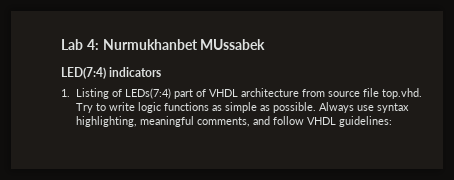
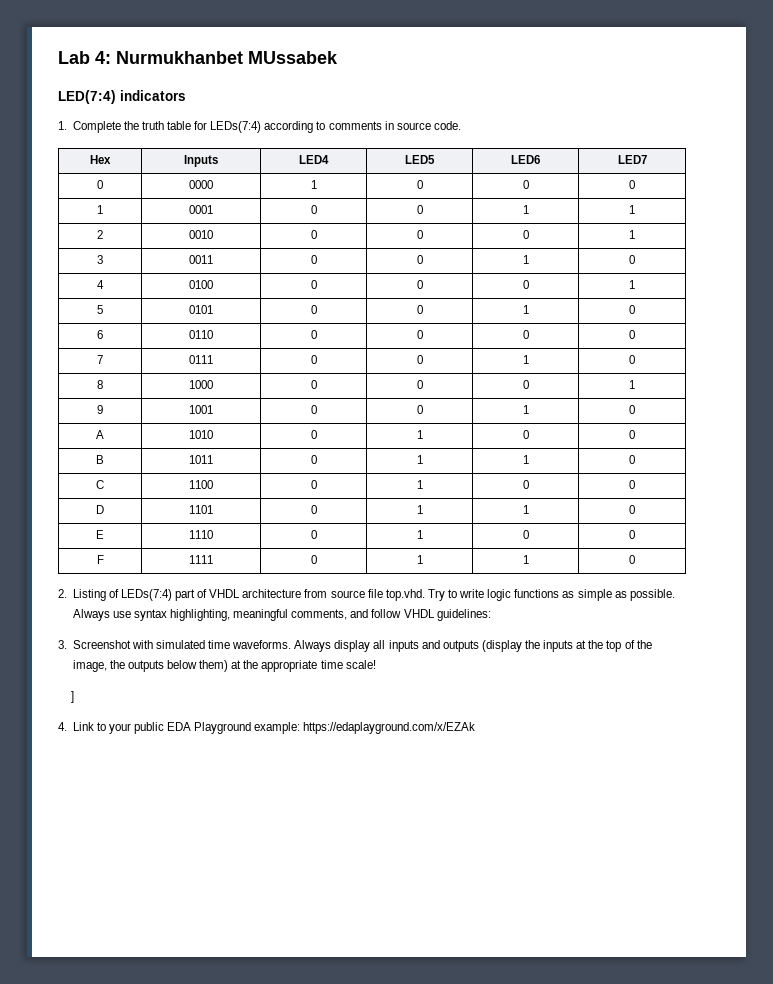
- 1. Listing of LEDs(7:4) part of VHDL architecture from source file top.vhd. Try to write logic functions as simple as possible.
+ 1. Complete the truth table for LEDs(7:4) according to comments in source code.
+ Hex | Inputs | LED4 | LED5 | LED6 | LED7
+ 0 | 0000 | 1 | 0 | 0 | 0
+ 1 | 0001 | 0 | 0 | 1 | 1
+ 2 | 0010 | 0 | 0 | 0 | 1
+ 3 | 0011 | 0 | 0 | 1 | 0
+ 4 | 0100 | 0 | 0 | 0 | 1
+ 5 | 0101 | 0 | 0 | 1 | 0
+ 6 | 0110 | 0 | 0 | 0 | 0
+ 7 | 0111 | 0 | 0 | 1 | 0
+ 8 | 1000 | 0 | 0 | 0 | 1
+ 9 | 1001 | 0 | 0 | 1 | 0
+ A | 1010 | 0 | 1 | 0 | 0
+ B | 1011 | 0 | 1 | 1 | 0
+ C | 1100 | 0 | 1 | 0 | 0
+ D | 1101 | 0 | 1 | 1 | 0
+ E | 1110 | 0 | 1 | 0 | 0
+ F | 1111 | 0 | 1 | 1 | 0
+ 2. Listing of LEDs(7:4) part of VHDL architecture from source file top.vhd. Try to write logic functions as simple as possible.
+ 3. Screenshot with simulated time waveforms. Always display all inputs and outputs (display the inputs at the top of the image, the outputs below them) at the appropriate time scale!
+ ]
+ 4. Link to your public EDA Playground example: https://edaplayground.com/x/EZAk

